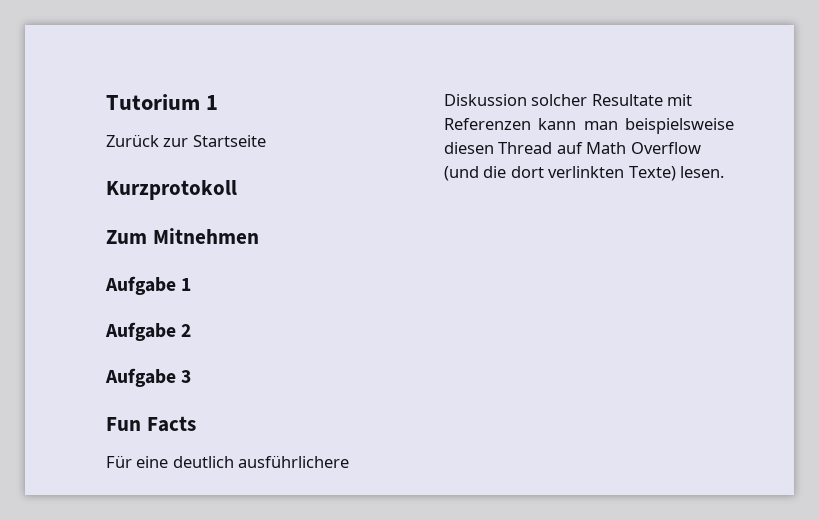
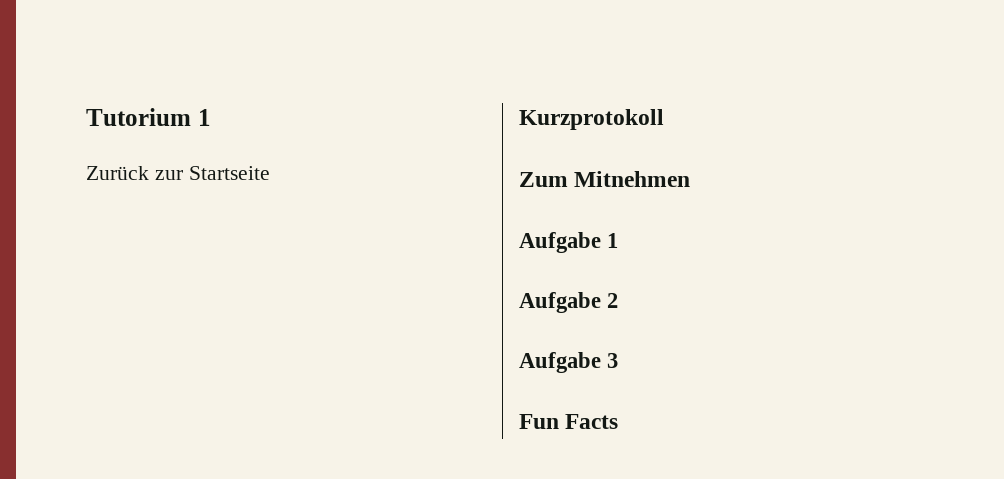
- Für eine deutlich ausführlichere Diskussion solcher Resultate mit Referenzen kann man beispielsweise diesen Thread auf Math Overflow (und die dort verlinkten Texte) lesen.

